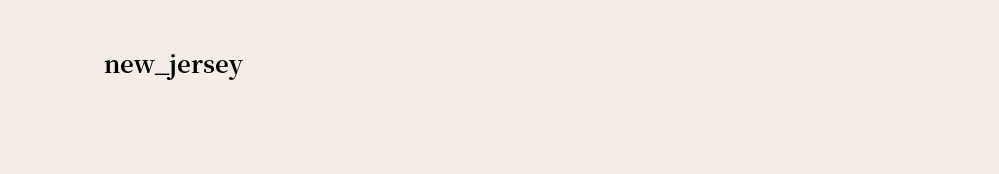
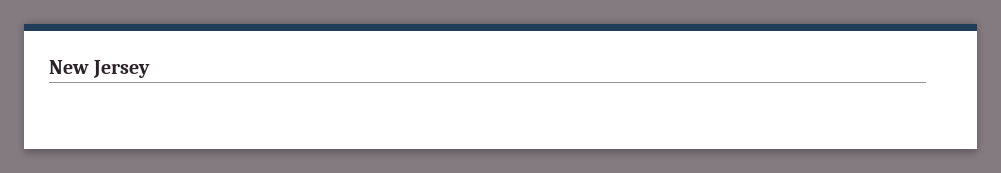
- new_jersey
+ New Jersey

